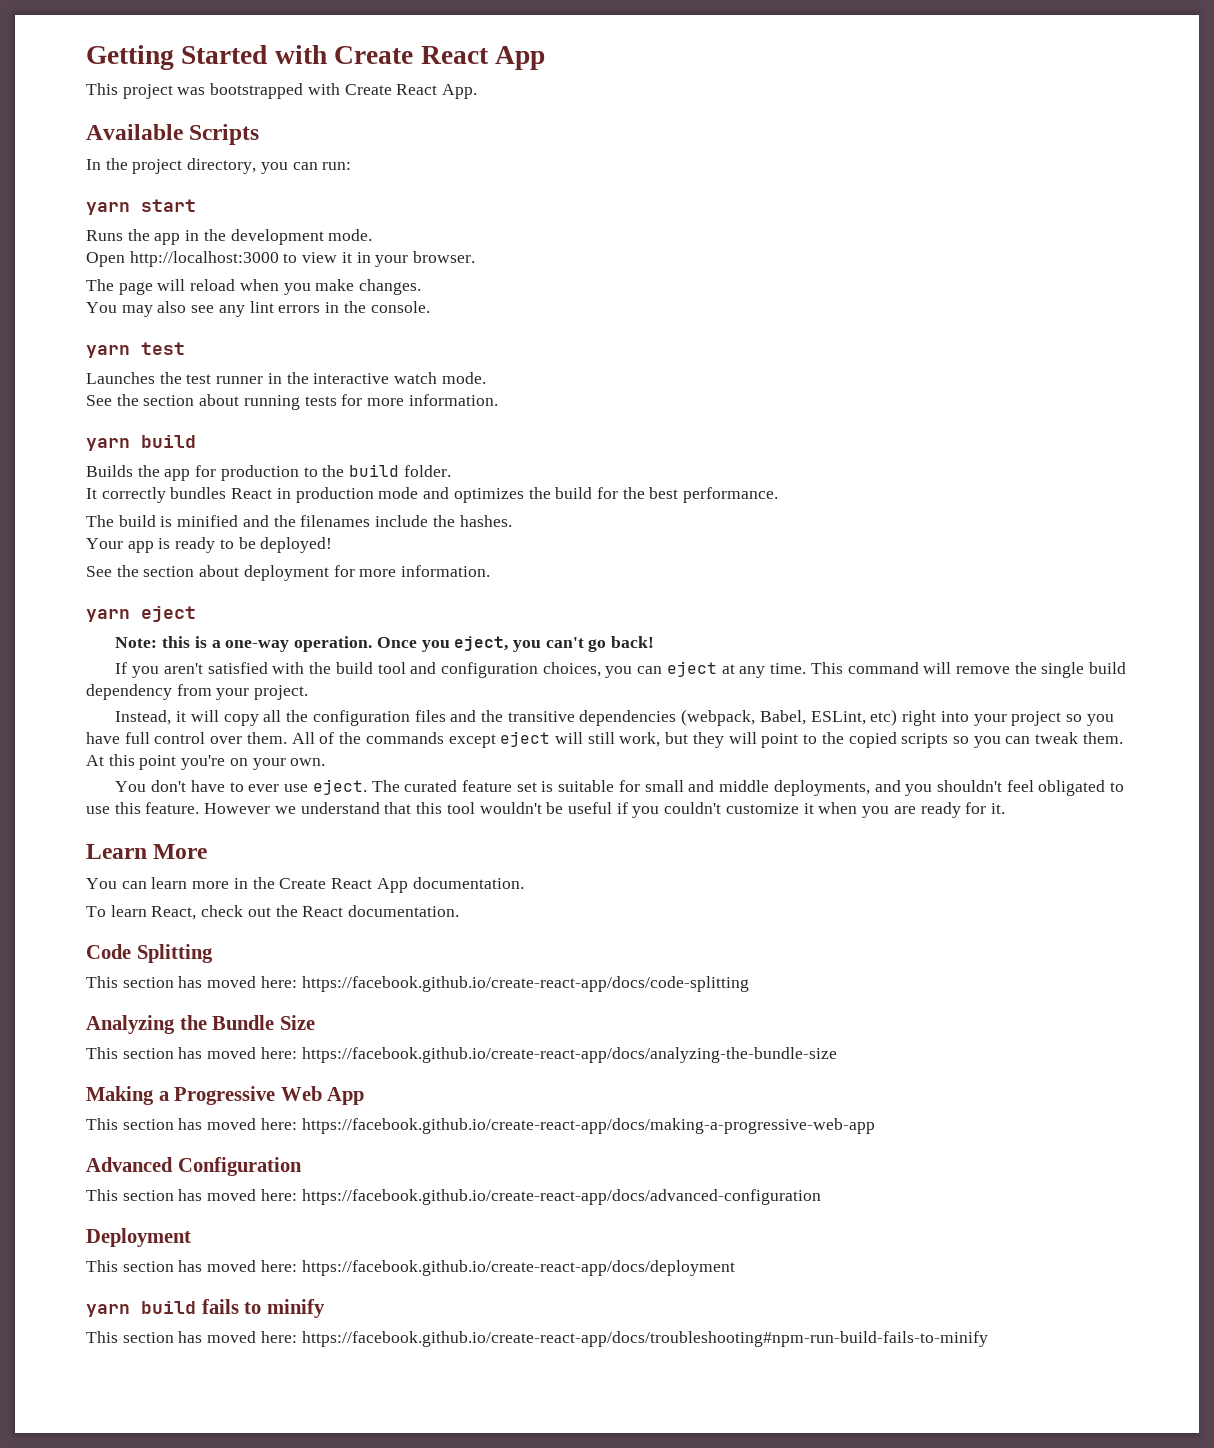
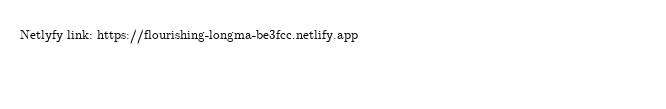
- Getting Started with Create React App
- This project was bootstrapped with Create React App.
- Available Scripts
- In the project directory, you can run:
- yarn start
- Runs the app in the development mode.
- Open http://localhost:3000 to view it in your browser.
- The page will reload when you make changes.
- You may also see any lint errors in the console.
- yarn test
- Launches the test runner in the interactive watch mode.
- See the section about running tests for more information.
- yarn build
- Builds the app for production to the build folder.
- It correctly bundles React in production mode and optimizes the build for the best performance.
- The build is minified and the filenames include the hashes.
- Your app is ready to be deployed!
- See the section about deployment for more information.
- yarn eject
- Note: this is a one-way operation. Once you eject, you can't go back!
- If you aren't satisfied with the build tool and configuration choices, you can eject at any time. This command will remove the single build dependency from your project.
- Instead, it will copy all the configuration files and the transitive dependencies (webpack, Babel, ESLint, etc) right into your project so you have full control over them. All of the commands except eject will still work, but they will point to the copied scripts so you can tweak them. At this point you're on your own.
- You don't have to ever use eject. The curated feature set is suitable for small and middle deployments, and you shouldn't feel obligated to use this feature. However we understand that this tool wouldn't be useful if you couldn't customize it when you are ready for it.
- Learn More
- You can learn more in the Create React App documentation.
- To learn React, check out the React documentation.
- Code Splitting
- This section has moved here: https://facebook.github.io/create-react-app/docs/code-splitting
- Analyzing the Bundle Size
- This section has moved here: https://facebook.github.io/create-react-app/docs/analyzing-the-bundle-size
- Making a Progressive Web App
- This section has moved here: https://facebook.github.io/create-react-app/docs/making-a-progressive-web-app
- Advanced Configuration
- This section has moved here: https://facebook.github.io/create-react-app/docs/advanced-configuration
- Deployment
- This section has moved here: https://facebook.github.io/create-react-app/docs/deployment
- yarn build fails to minify
- This section has moved here: https://facebook.github.io/create-react-app/docs/troubleshooting#npm-run-build-fails-to-minify
+ Netlyfy link: https://flourishing-longma-be3fcc.netlify.app

